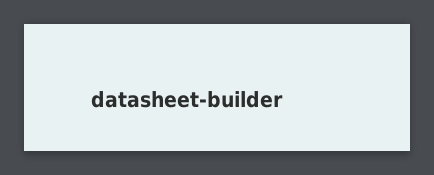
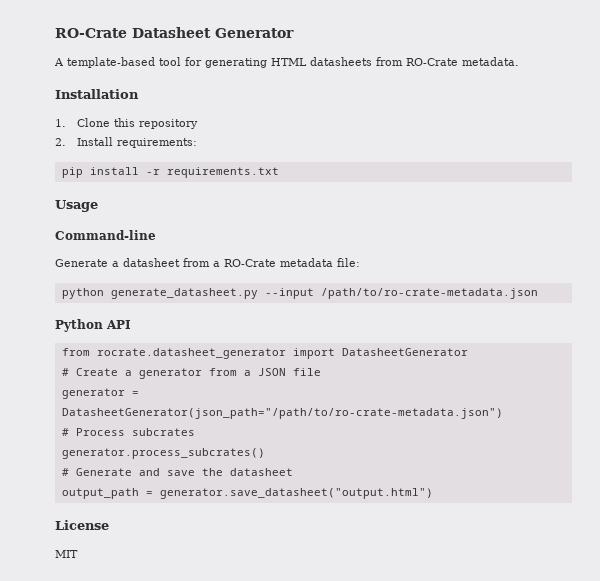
- datasheet-builder
+ RO-Crate Datasheet Generator
+ A template-based tool for generating HTML datasheets from RO-Crate metadata.
+ Installation
+ 1. Clone this repository
+ 2. Install requirements:
+ pip install -r requirements.txt
+ Usage
+ Command-line
+ Generate a datasheet from a RO-Crate metadata file:
+ python generate_datasheet.py --input /path/to/ro-crate-metadata.json
+ Python API
+ from rocrate.datasheet_generator import DatasheetGenerator
+ # Create a generator from a JSON file
+ generator = DatasheetGenerator(json_path="/path/to/ro-crate-metadata.json")
+ # Process subcrates
+ generator.process_subcrates()
+ # Generate and save the datasheet
+ output_path = generator.save_datasheet("output.html")
+ License
+ MIT

